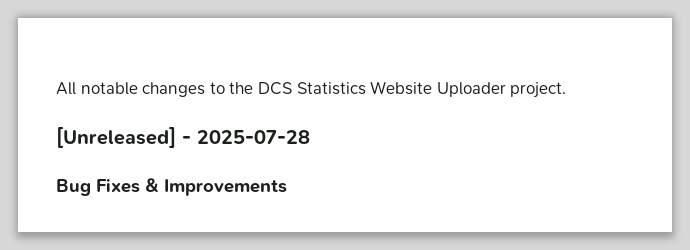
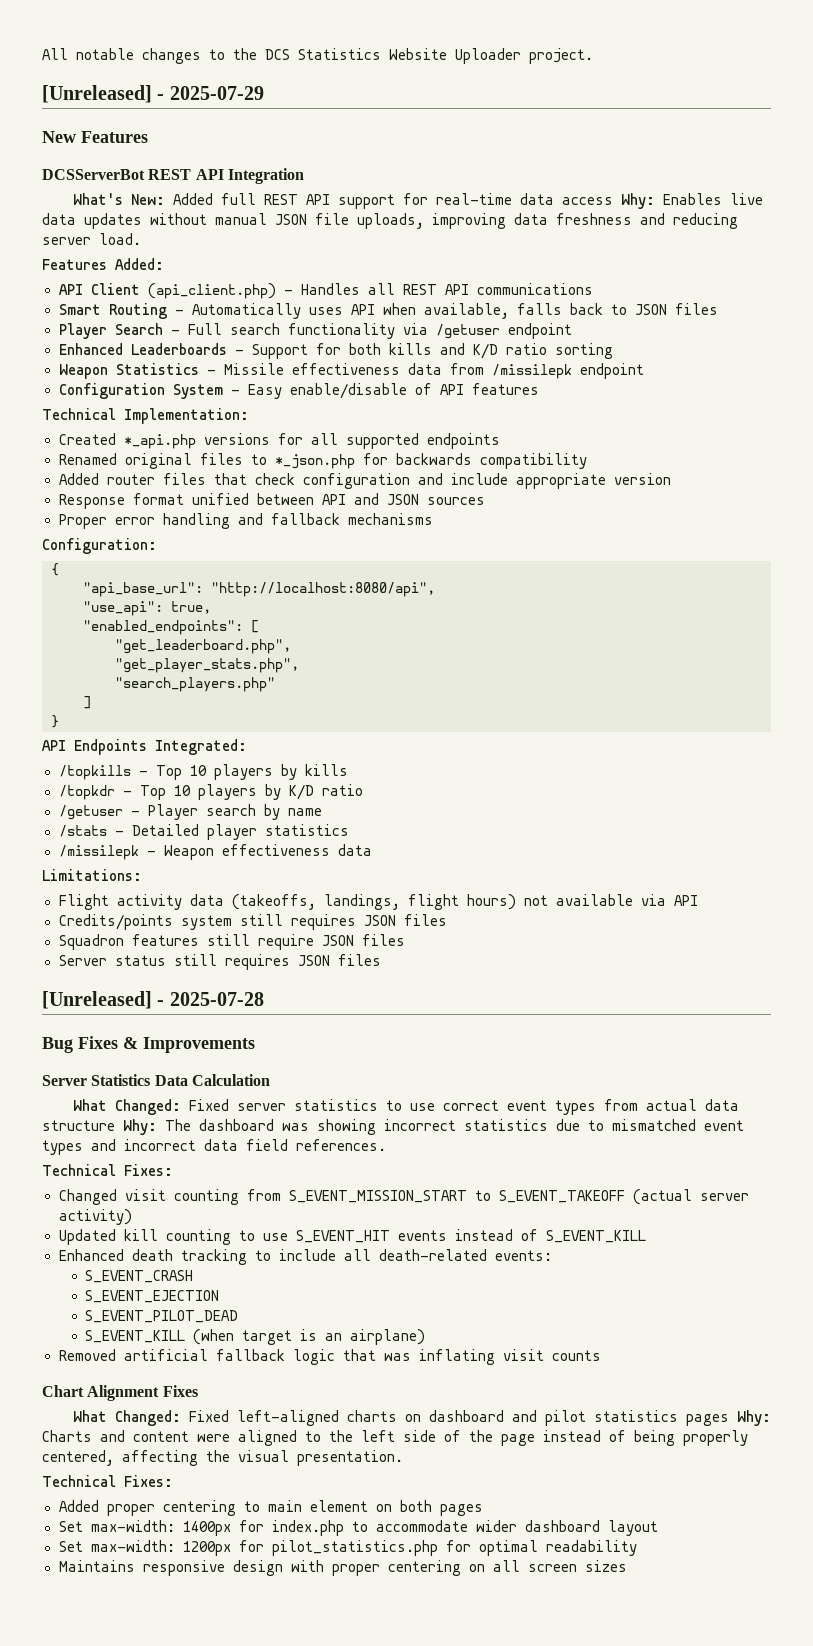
+ [Unreleased] - 2025-07-29
+ New Features
+ DCSServerBot REST API Integration
+ What's New: Added full REST API support for real-time data access Why: Enables live data updates without manual JSON file uploads, improving data freshness and reducing server load.
+ Features Added:
+ API Client (api_client.php) - Handles all REST API communications
+ Smart Routing - Automatically uses API when available, falls back to JSON files
+ Player Search - Full search functionality via /getuser endpoint
+ Enhanced Leaderboards - Support for both kills and K/D ratio sorting
+ Weapon Statistics - Missile effectiveness data from /missilepk endpoint
+ Configuration System - Easy enable/disable of API features
+ Technical Implementation:
+ Created *_api.php versions for all supported endpoints
+ Renamed original files to *_json.php for backwards compatibility
+ Added router files that check configuration and include appropriate version
+ Response format unified between API and JSON sources
+ Proper error handling and fallback mechanisms
+ Configuration:
+ {
+ "api_base_url": "http://localhost:8080/api",
+ "use_api": true,
+ "enabled_endpoints": [
+ "get_leaderboard.php",
+ "get_player_stats.php",
+ "search_players.php"
+ ]
+ }
+ API Endpoints Integrated:
+ /topkills - Top 10 players by kills
+ /topkdr - Top 10 players by K/D ratio
+ /getuser - Player search by name
+ /stats - Detailed player statistics
+ /missilepk - Weapon effectiveness data
+ Limitations:
+ Flight activity data (takeoffs, landings, flight hours) not available via API
+ Credits/points system still requires JSON files
+ Squadron features still require JSON files
+ Server status still requires JSON files
+ Server Statistics Data Calculation
+ What Changed: Fixed server statistics to use correct event types from actual data structure Why: The dashboard was showing incorrect statistics due to mismatched event types and incorrect data field references.
+ Technical Fixes:
+ Changed visit counting from S_EVENT_MISSION_START to S_EVENT_TAKEOFF (actual server activity)
+ Updated kill counting to use S_EVENT_HIT events instead of S_EVENT_KILL
+ Enhanced death tracking to include all death-related events:
+ S_EVENT_CRASH
+ S_EVENT_EJECTION
+ S_EVENT_PILOT_DEAD
+ S_EVENT_KILL (when target is an airplane)
+ Removed artificial fallback logic that was inflating visit counts
+ Chart Alignment Fixes
+ What Changed: Fixed left-aligned charts on dashboard and pilot statistics pages Why: Charts and content were aligned to the left side of the page instead of being properly centered, affecting the visual presentation.
+ Technical Fixes:
+ Added proper centering to main element on both pages
+ Set max-width: 1400px for index.php to accommodate wider dashboard layout
+ Set max-width: 1200px for pilot_statistics.php for optimal readability
+ Maintains responsive design with proper centering on all screen sizes

